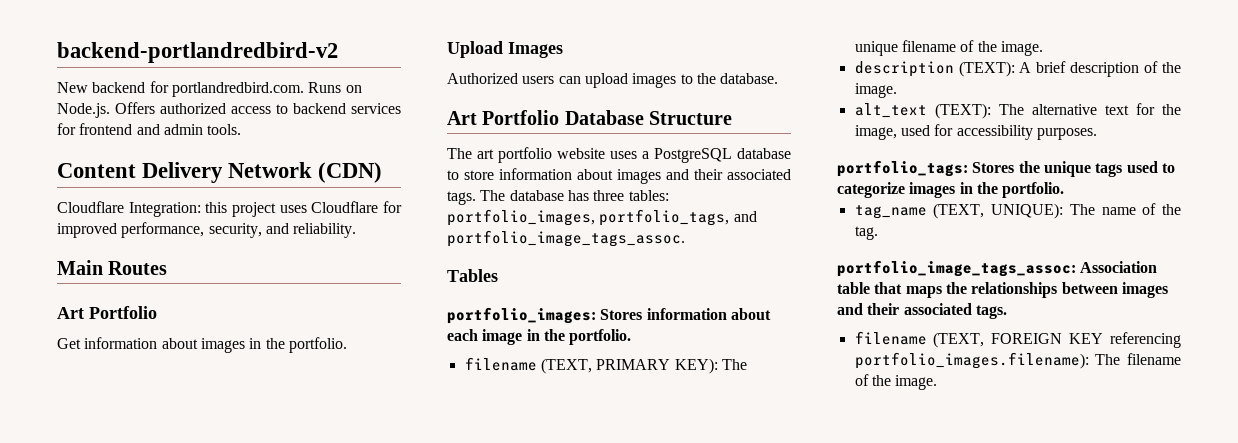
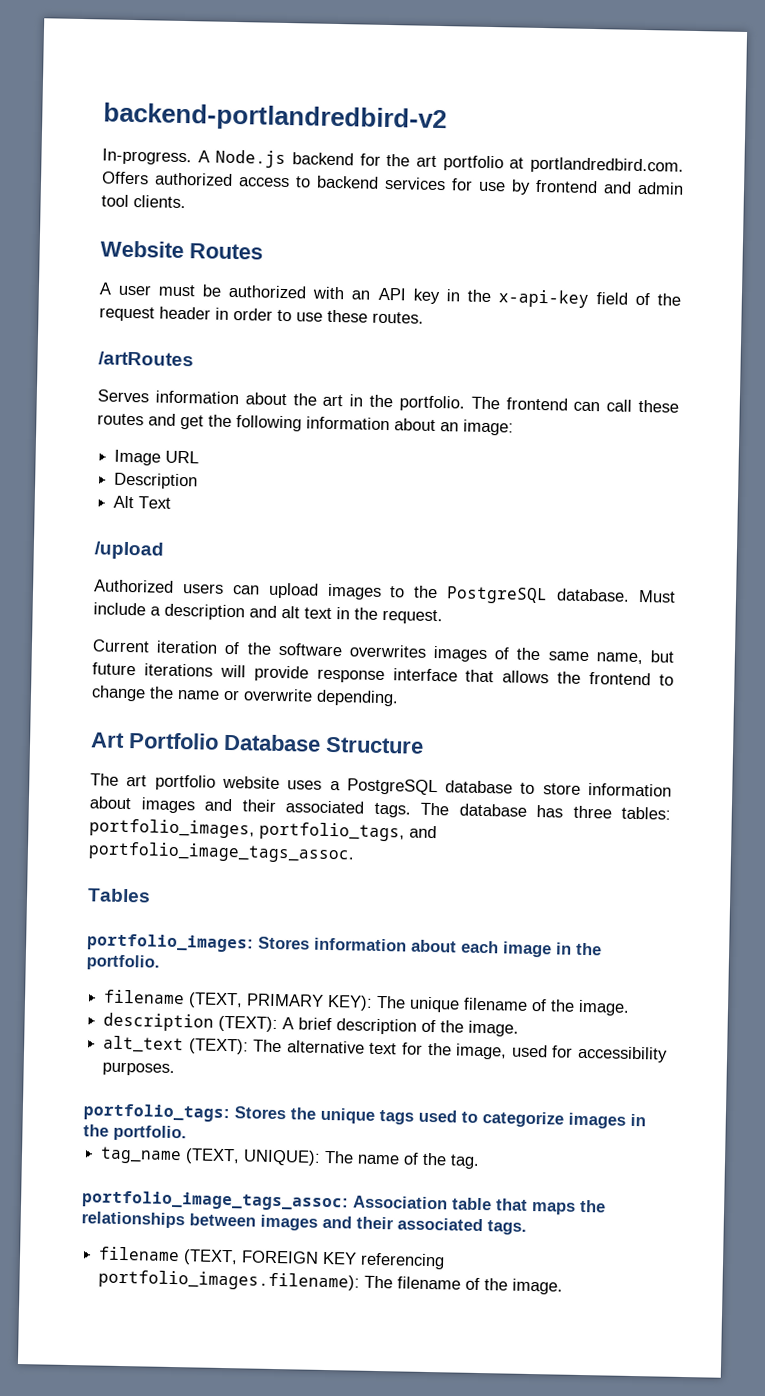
- New backend for portlandredbird.com. Runs on Node.js. Offers authorized access to backend services for frontend and admin tools.
- Content Delivery Network (CDN)
- Cloudflare Integration: this project uses Cloudflare for improved performance, security, and reliability.
- Main Routes
- Art Portfolio
- Get information about images in the portfolio.
- Upload Images
+ In-progress. A Node.js backend for the art portfolio at portlandredbird.com. Offers authorized access to backend services for use by frontend and admin tool clients.
+ Website Routes
+ A user must be authorized with an API key in the x-api-key field of the request header in order to use these routes.
+ /artRoutes
+ Serves information about the art in the portfolio. The frontend can call these routes and get the following information about an image:
+ Image URL
+ Description
+ Alt Text
+ /upload
- Authorized users can upload images to the database.
+ Authorized users can upload images to the PostgreSQL database. Must include a description and alt text in the request.
+ Current iteration of the software overwrites images of the same name, but future iterations will provide response interface that allows the frontend to change the name or overwrite depending.

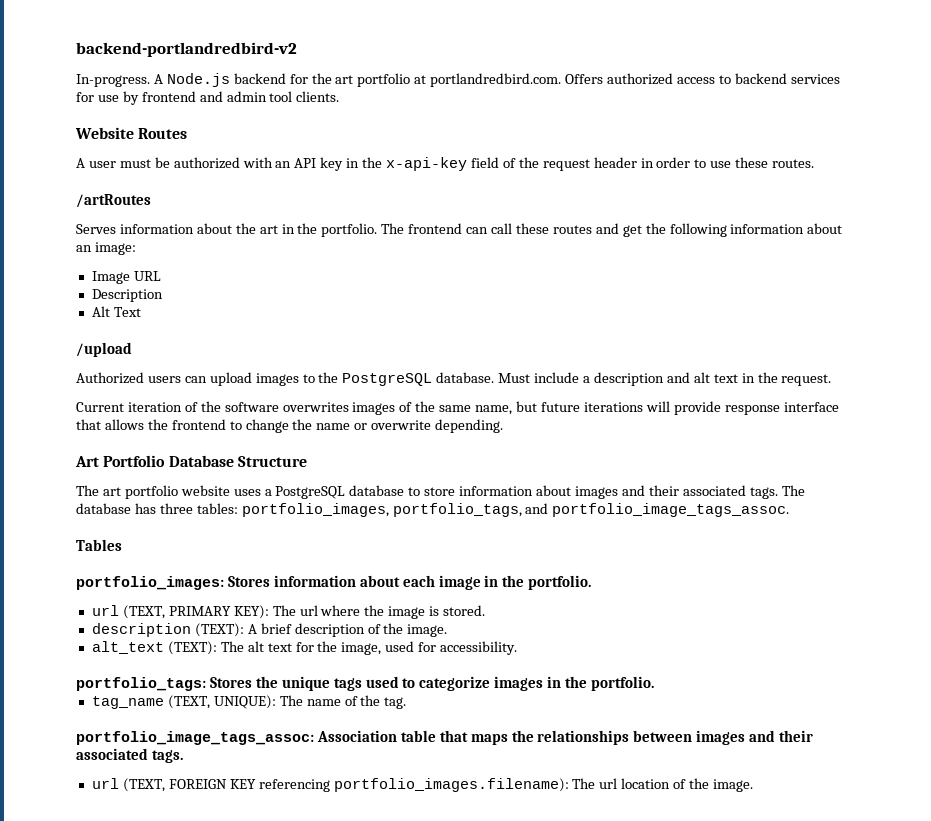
- filename (TEXT, PRIMARY KEY): The unique filename of the image.
+ url (TEXT, PRIMARY KEY): The url where the image is stored.
- alt_text (TEXT): The alternative text for the image, used for accessibility purposes.
+ alt_text (TEXT): The alt text for the image, used for accessibility.
- filename (TEXT, FOREIGN KEY referencing portfolio_images.filename): The filename of the image.
+ url (TEXT, FOREIGN KEY referencing portfolio_images.filename): The url location of the image.

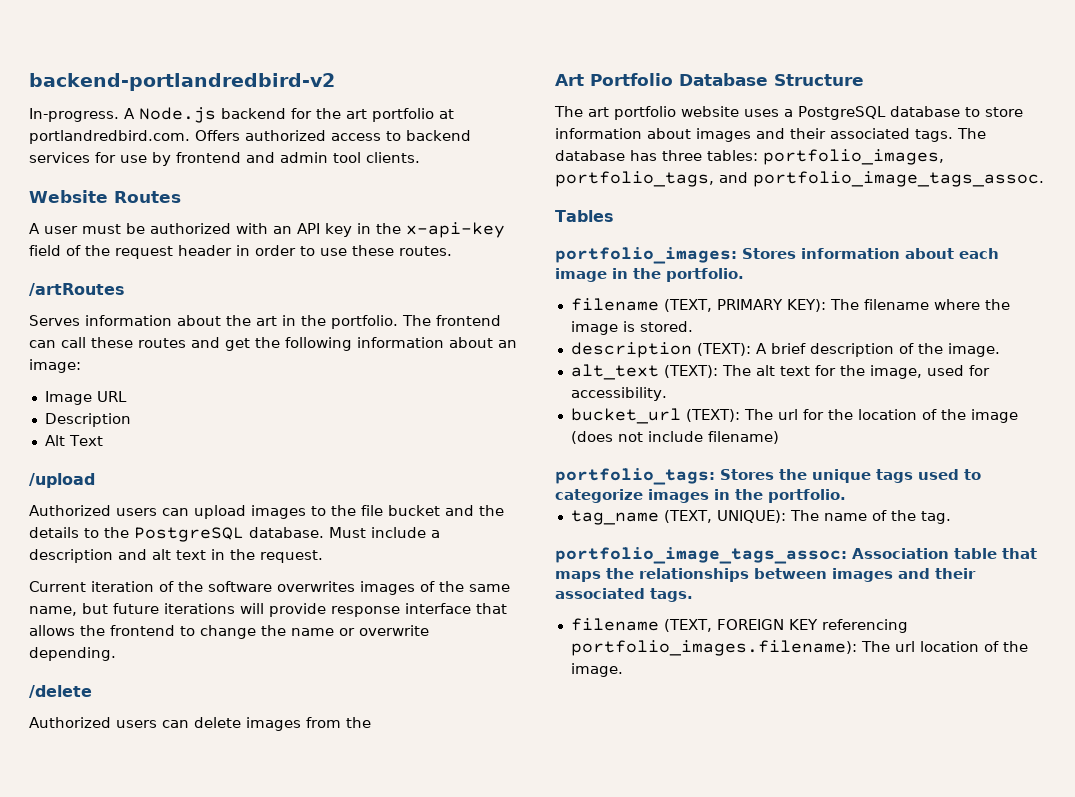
- Authorized users can upload images to the PostgreSQL database.
+ Authorized users can upload images to the file bucket and the details to the PostgreSQL database.
+ /delete
+ Authorized users can delete images from the
- url (TEXT, PRIMARY KEY): The url where the image is stored.
+ filename (TEXT, PRIMARY KEY): The filename where the image is stored.
+ bucket_url (TEXT): The url for the location of the image (does not include filename)
- url (TEXT, FOREIGN KEY referencing portfolio_images.filename): The url location of the image.
+ filename (TEXT, FOREIGN KEY referencing portfolio_images.filename): The url location of the image.

